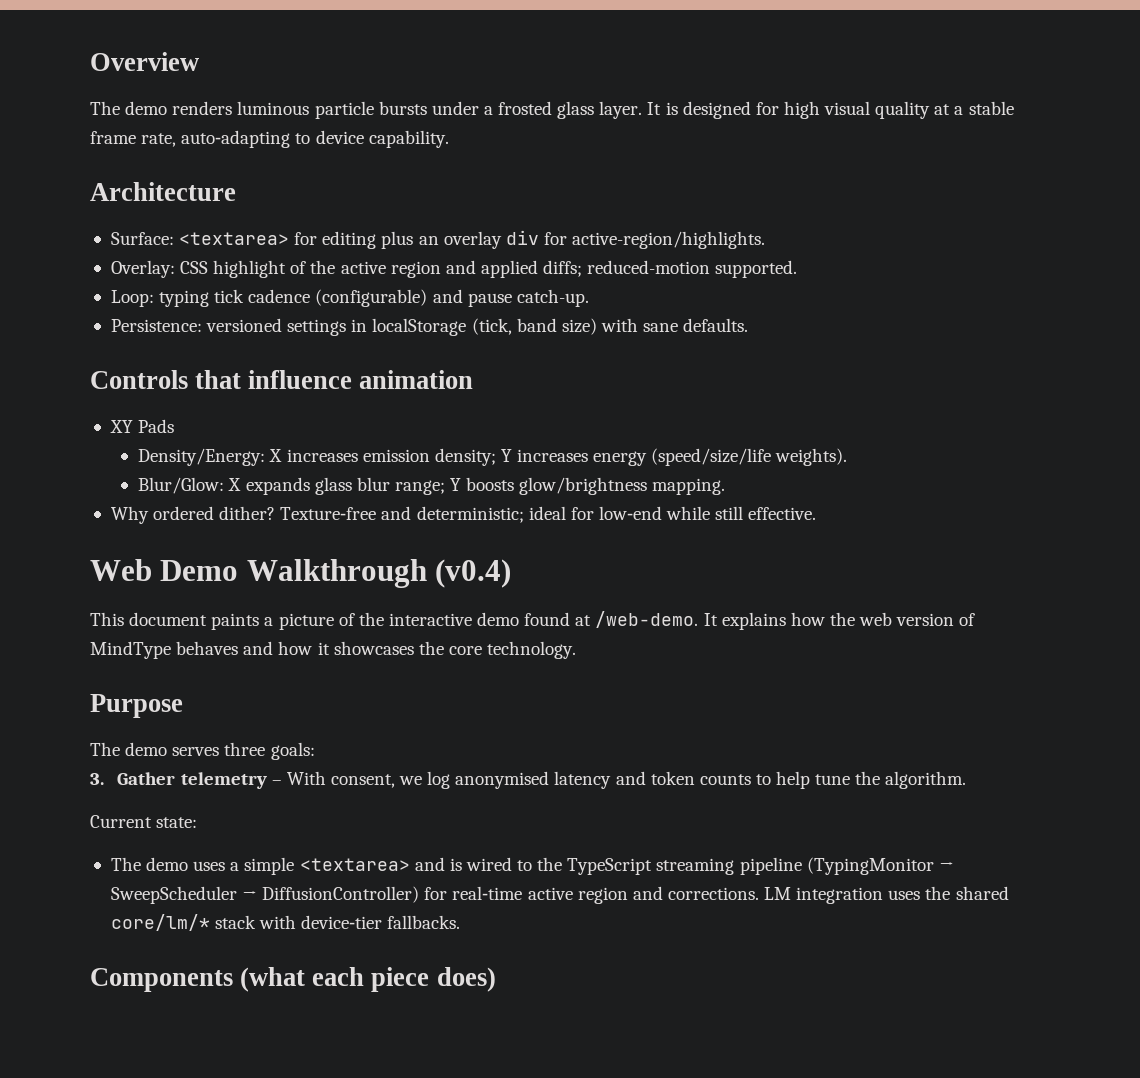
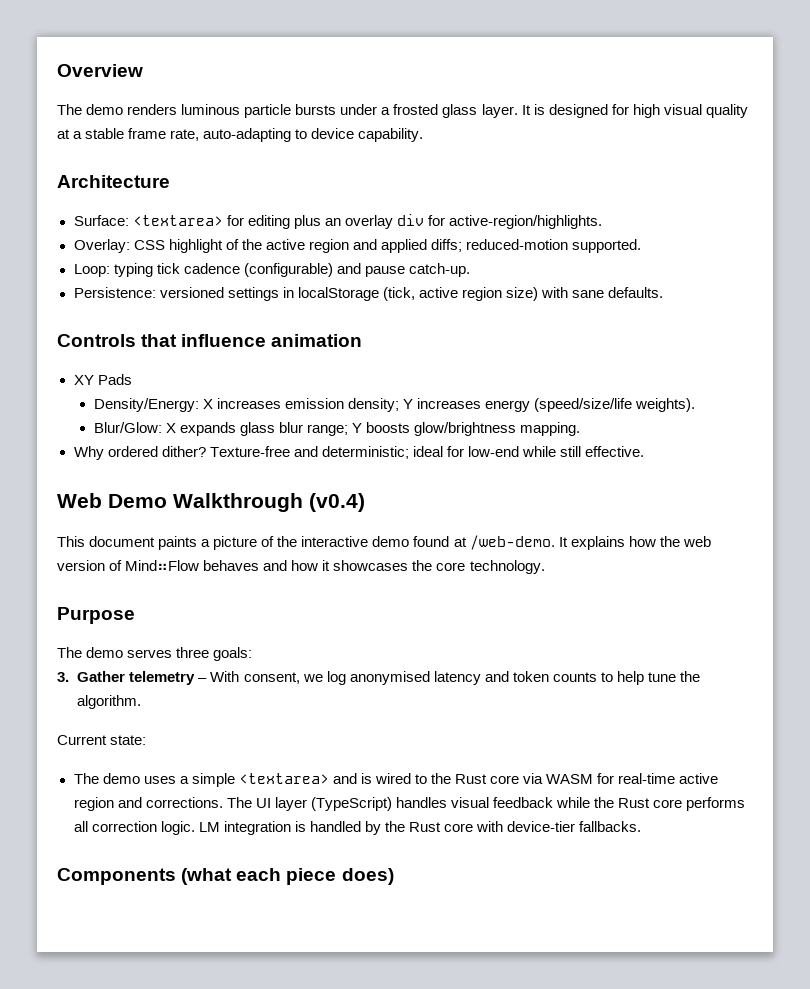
- Persistence: versioned settings in localStorage (tick, band size) with sane defaults.
+ Persistence: versioned settings in localStorage (tick, active region size) with sane defaults.
- It explains how the web version of MindType behaves and how it showcases the core technology.
+ It explains how the web version of Mind⠶Flow behaves and how it showcases the core technology.
- The demo uses a simple <textarea> and is wired to the TypeScript streaming pipeline (TypingMonitor → SweepScheduler → DiffusionController) for real‑time active region and corrections.
+ The demo uses a simple <textarea> and is wired to the Rust core via WASM for real‑time active region and corrections.
- LM integration uses the shared core/lm/* stack with device‑tier fallbacks.
+ The UI layer (TypeScript) handles visual feedback while the Rust core performs all correction logic. LM integration is handled by the Rust core with device‑tier fallbacks.

